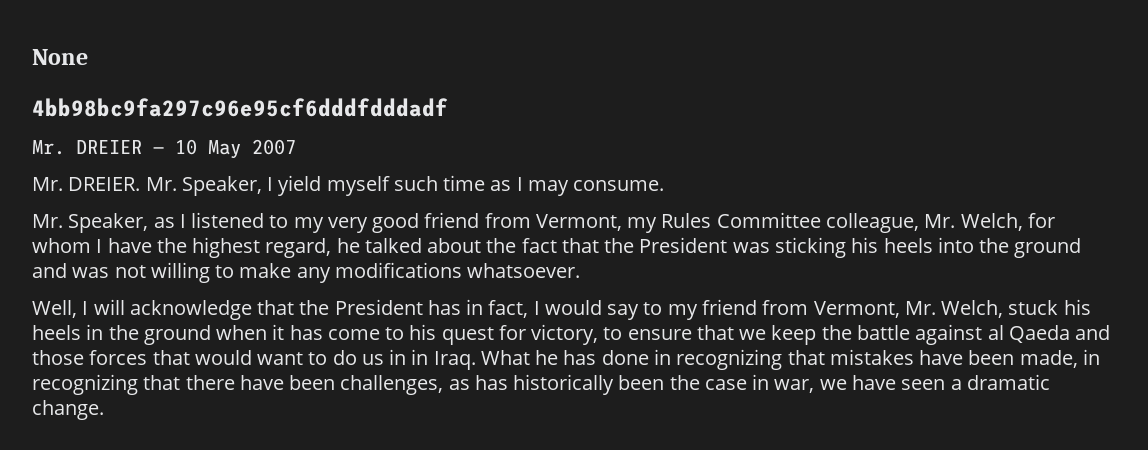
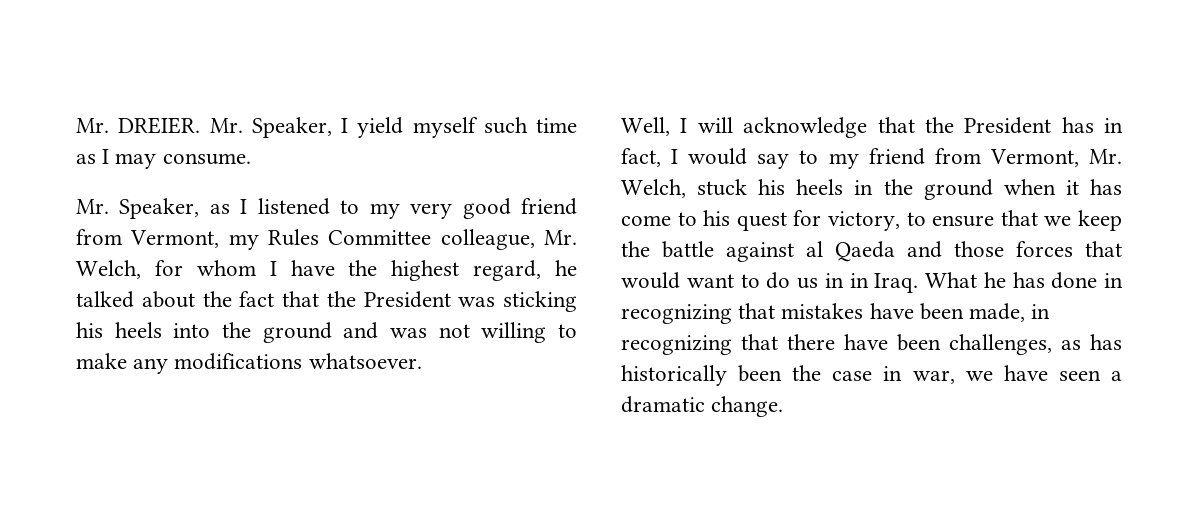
- None
- 4bb98bc9fa297c96e95cf6dddfdddadf
- Mr. DREIER — 10 May 2007

